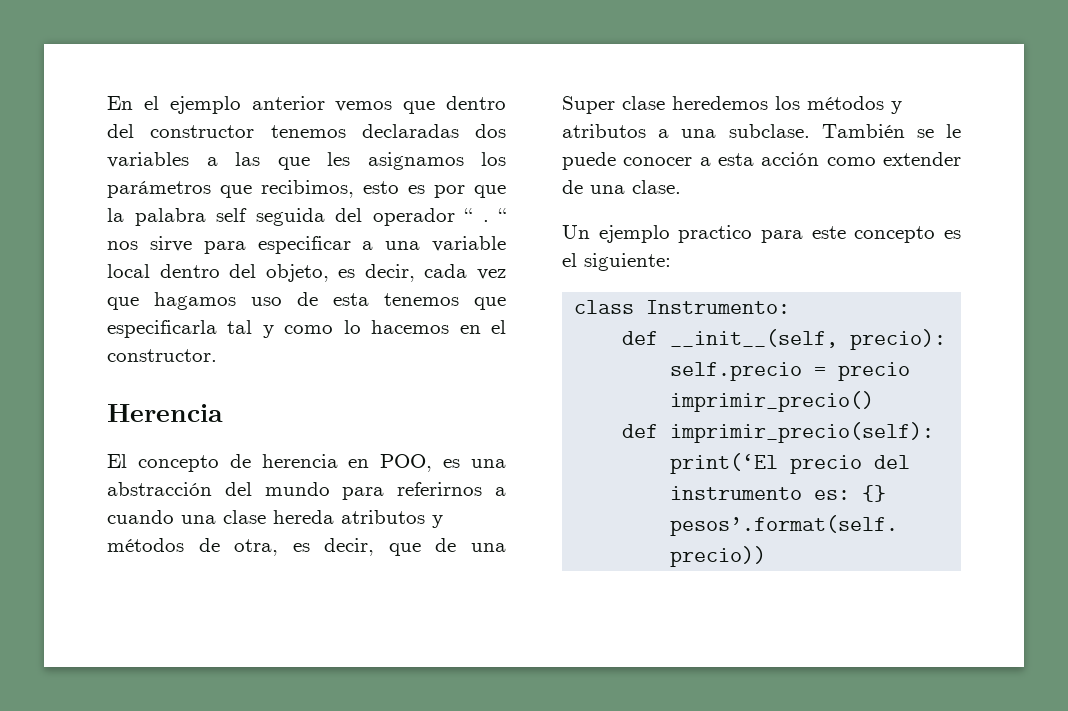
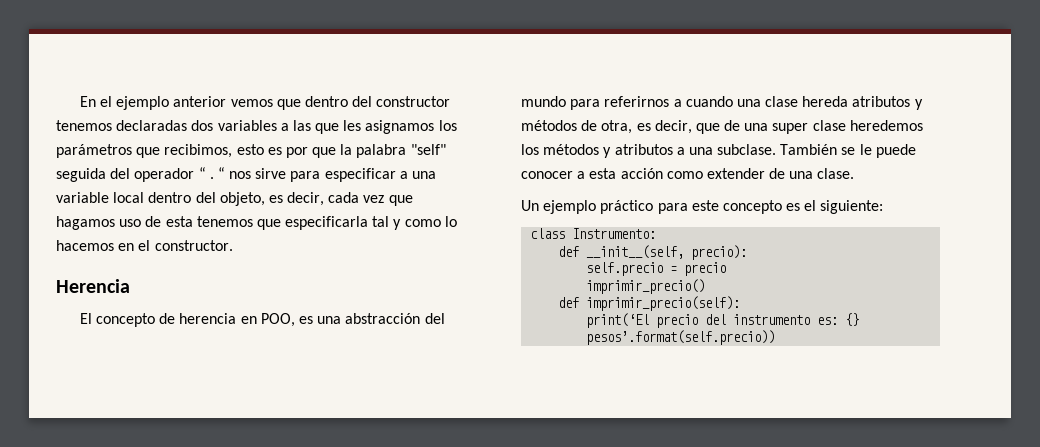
- En el ejemplo anterior vemos que dentro del constructor tenemos declaradas dos variables a las que les asignamos los parámetros que recibimos, esto es por que la palabra self seguida del operador “ .
+ En el ejemplo anterior vemos que dentro del constructor tenemos declaradas dos variables a las que les asignamos los parámetros que recibimos, esto es por que la palabra "self" seguida del operador “ .
- El concepto de herencia en POO, es una abstracción del mundo para referirnos a cuando una clase hereda atributos y métodos de otra, es decir, que de una Super clase heredemos los métodos y atributos a una subclase.
+ El concepto de herencia en POO, es una abstracción del mundo para referirnos a cuando una clase hereda atributos y métodos de otra, es decir, que de una super clase heredemos los métodos y atributos a una subclase.
- Un ejemplo practico para este concepto es el siguiente:
+ Un ejemplo práctico para este concepto es el siguiente:

